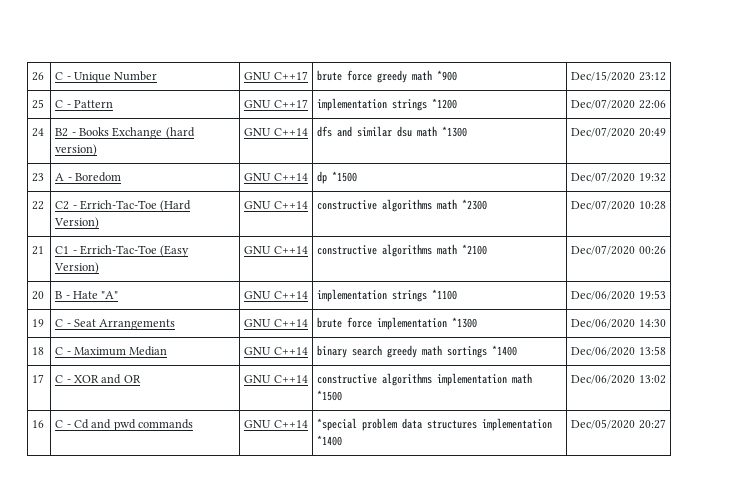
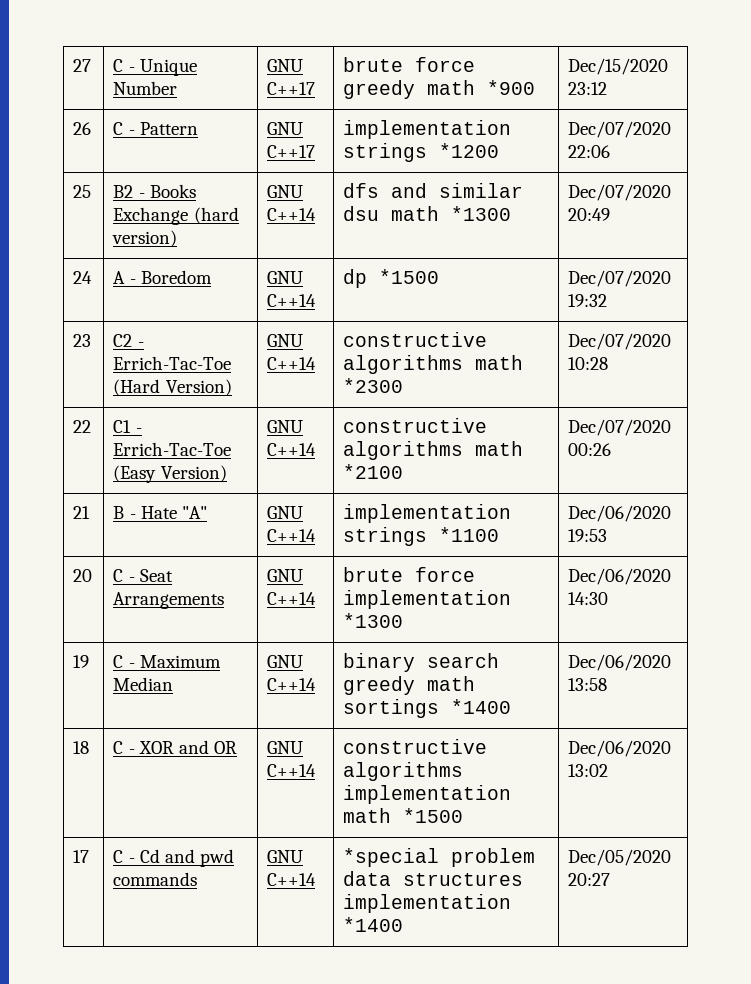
- 26 | C - Unique Number | GNU C++17 | brute force greedy math *900 | Dec/15/2020 23:12
+ 27 | C - Unique Number | GNU C++17 | brute force greedy math *900 | Dec/15/2020 23:12
- 25 | C - Pattern | GNU C++17 | implementation strings *1200 | Dec/07/2020 22:06
+ 26 | C - Pattern | GNU C++17 | implementation strings *1200 | Dec/07/2020 22:06
- 24 | B2 - Books Exchange (hard version) | GNU C++14 | dfs and similar dsu math *1300 | Dec/07/2020 20:49
+ 25 | B2 - Books Exchange (hard version) | GNU C++14 | dfs and similar dsu math *1300 | Dec/07/2020 20:49
- 23 | A - Boredom | GNU C++14 | dp *1500 | Dec/07/2020 19:32
+ 24 | A - Boredom | GNU C++14 | dp *1500 | Dec/07/2020 19:32
- 22 | C2 - Errich-Tac-Toe (Hard Version) | GNU C++14 | constructive algorithms math *2300 | Dec/07/2020 10:28
+ 23 | C2 - Errich-Tac-Toe (Hard Version) | GNU C++14 | constructive algorithms math *2300 | Dec/07/2020 10:28
- 21 | C1 - Errich-Tac-Toe (Easy Version) | GNU C++14 | constructive algorithms math *2100 | Dec/07/2020 00:26
+ 22 | C1 - Errich-Tac-Toe (Easy Version) | GNU C++14 | constructive algorithms math *2100 | Dec/07/2020 00:26
- 20 | B - Hate "A" | GNU C++14 | implementation strings *1100 | Dec/06/2020 19:53
+ 21 | B - Hate "A" | GNU C++14 | implementation strings *1100 | Dec/06/2020 19:53
- 19 | C - Seat Arrangements | GNU C++14 | brute force implementation *1300 | Dec/06/2020 14:30
+ 20 | C - Seat Arrangements | GNU C++14 | brute force implementation *1300 | Dec/06/2020 14:30
- 18 | C - Maximum Median | GNU C++14 | binary search greedy math sortings *1400 | Dec/06/2020 13:58
+ 19 | C - Maximum Median | GNU C++14 | binary search greedy math sortings *1400 | Dec/06/2020 13:58
- 17 | C - XOR and OR | GNU C++14 | constructive algorithms implementation math *1500 | Dec/06/2020 13:02
+ 18 | C - XOR and OR | GNU C++14 | constructive algorithms implementation math *1500 | Dec/06/2020 13:02
- 16 | C - Cd and pwd commands | GNU C++14 | *special problem data structures implementation *1400 | Dec/05/2020 20:27
+ 17 | C - Cd and pwd commands | GNU C++14 | *special problem data structures implementation *1400 | Dec/05/2020 20:27

